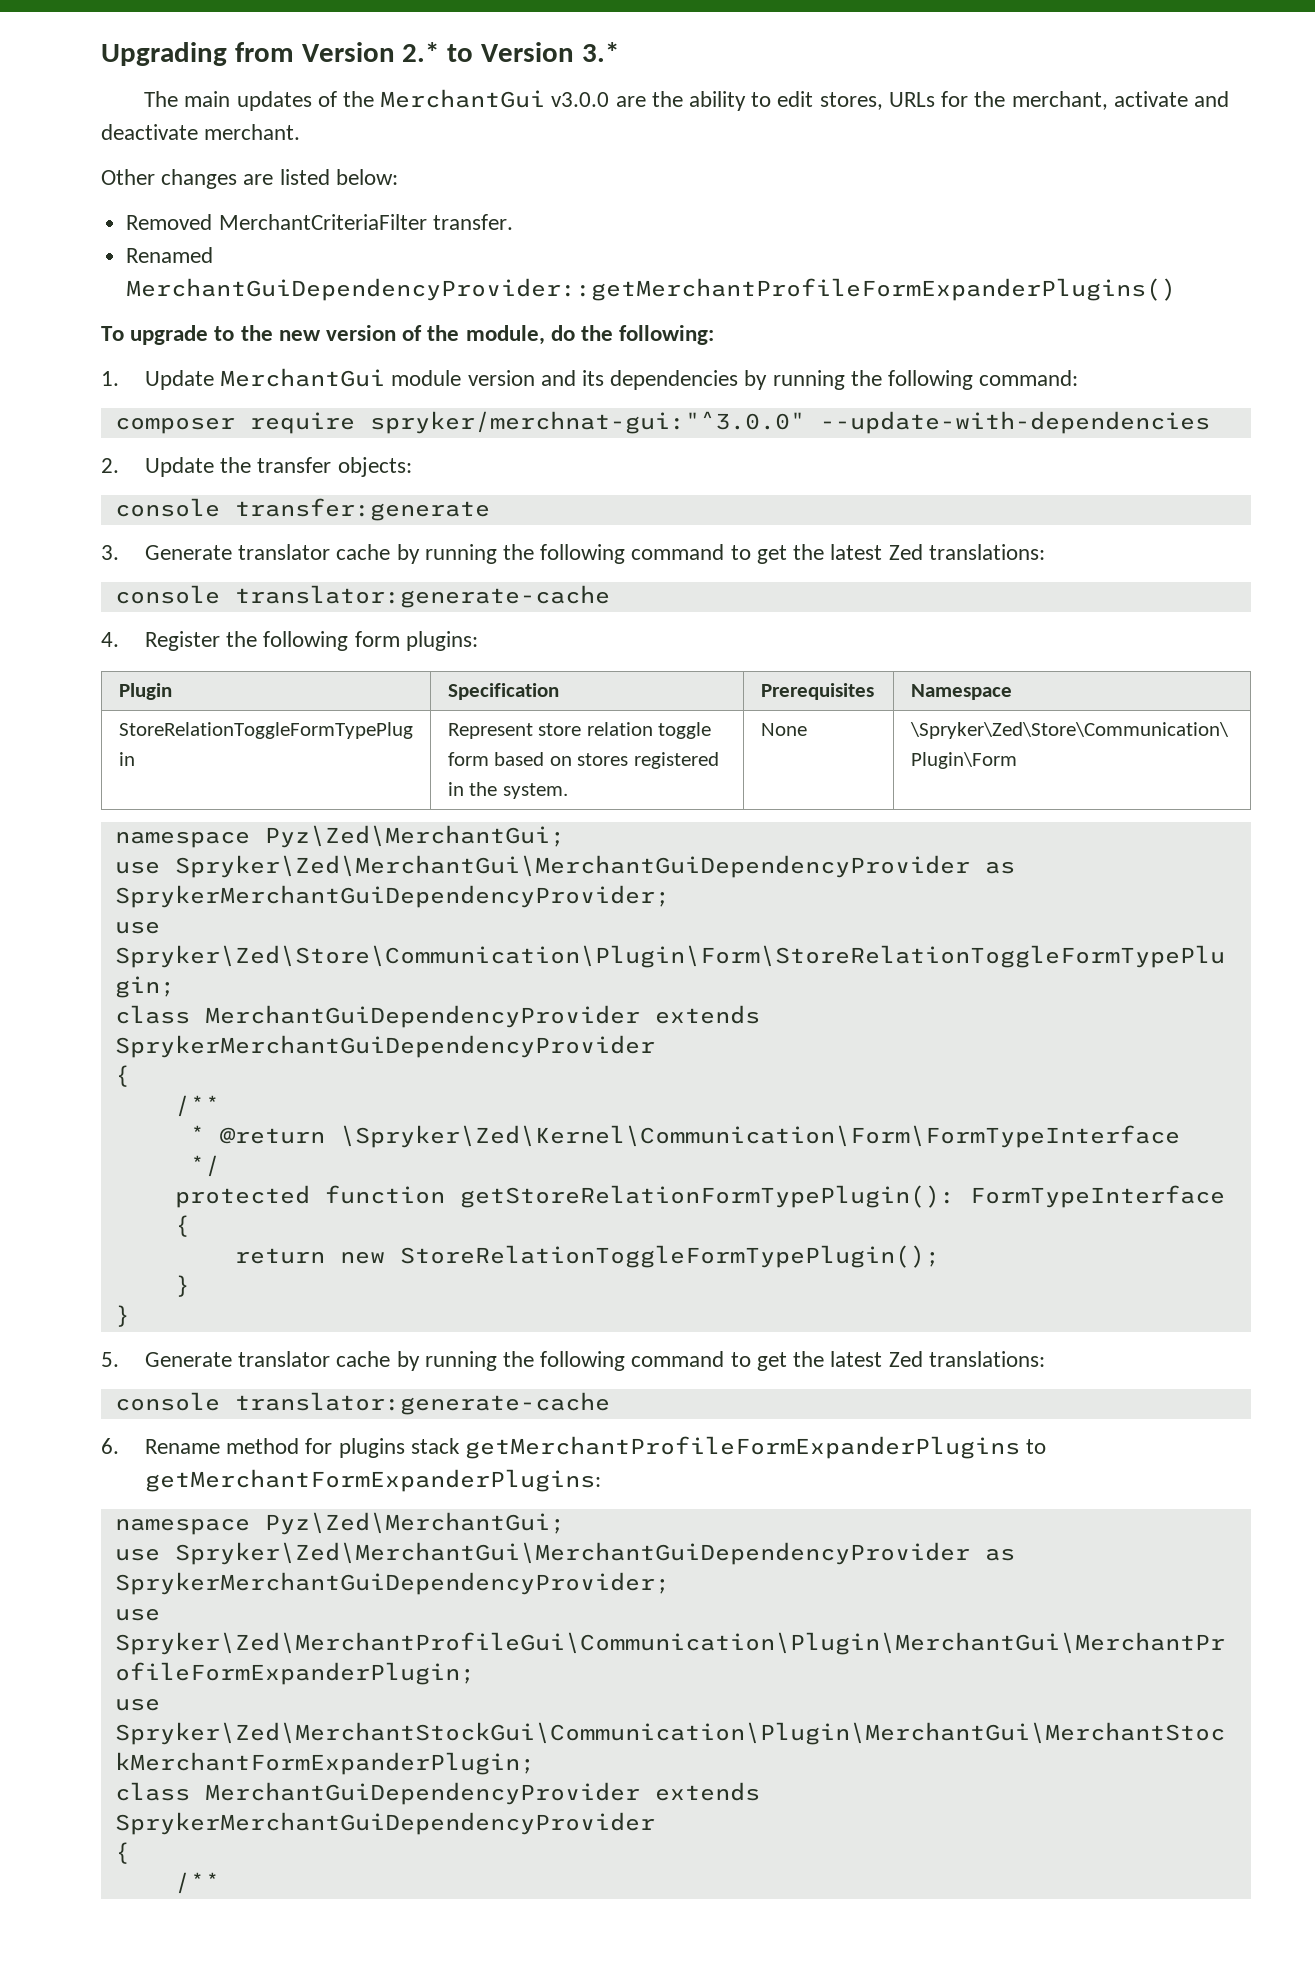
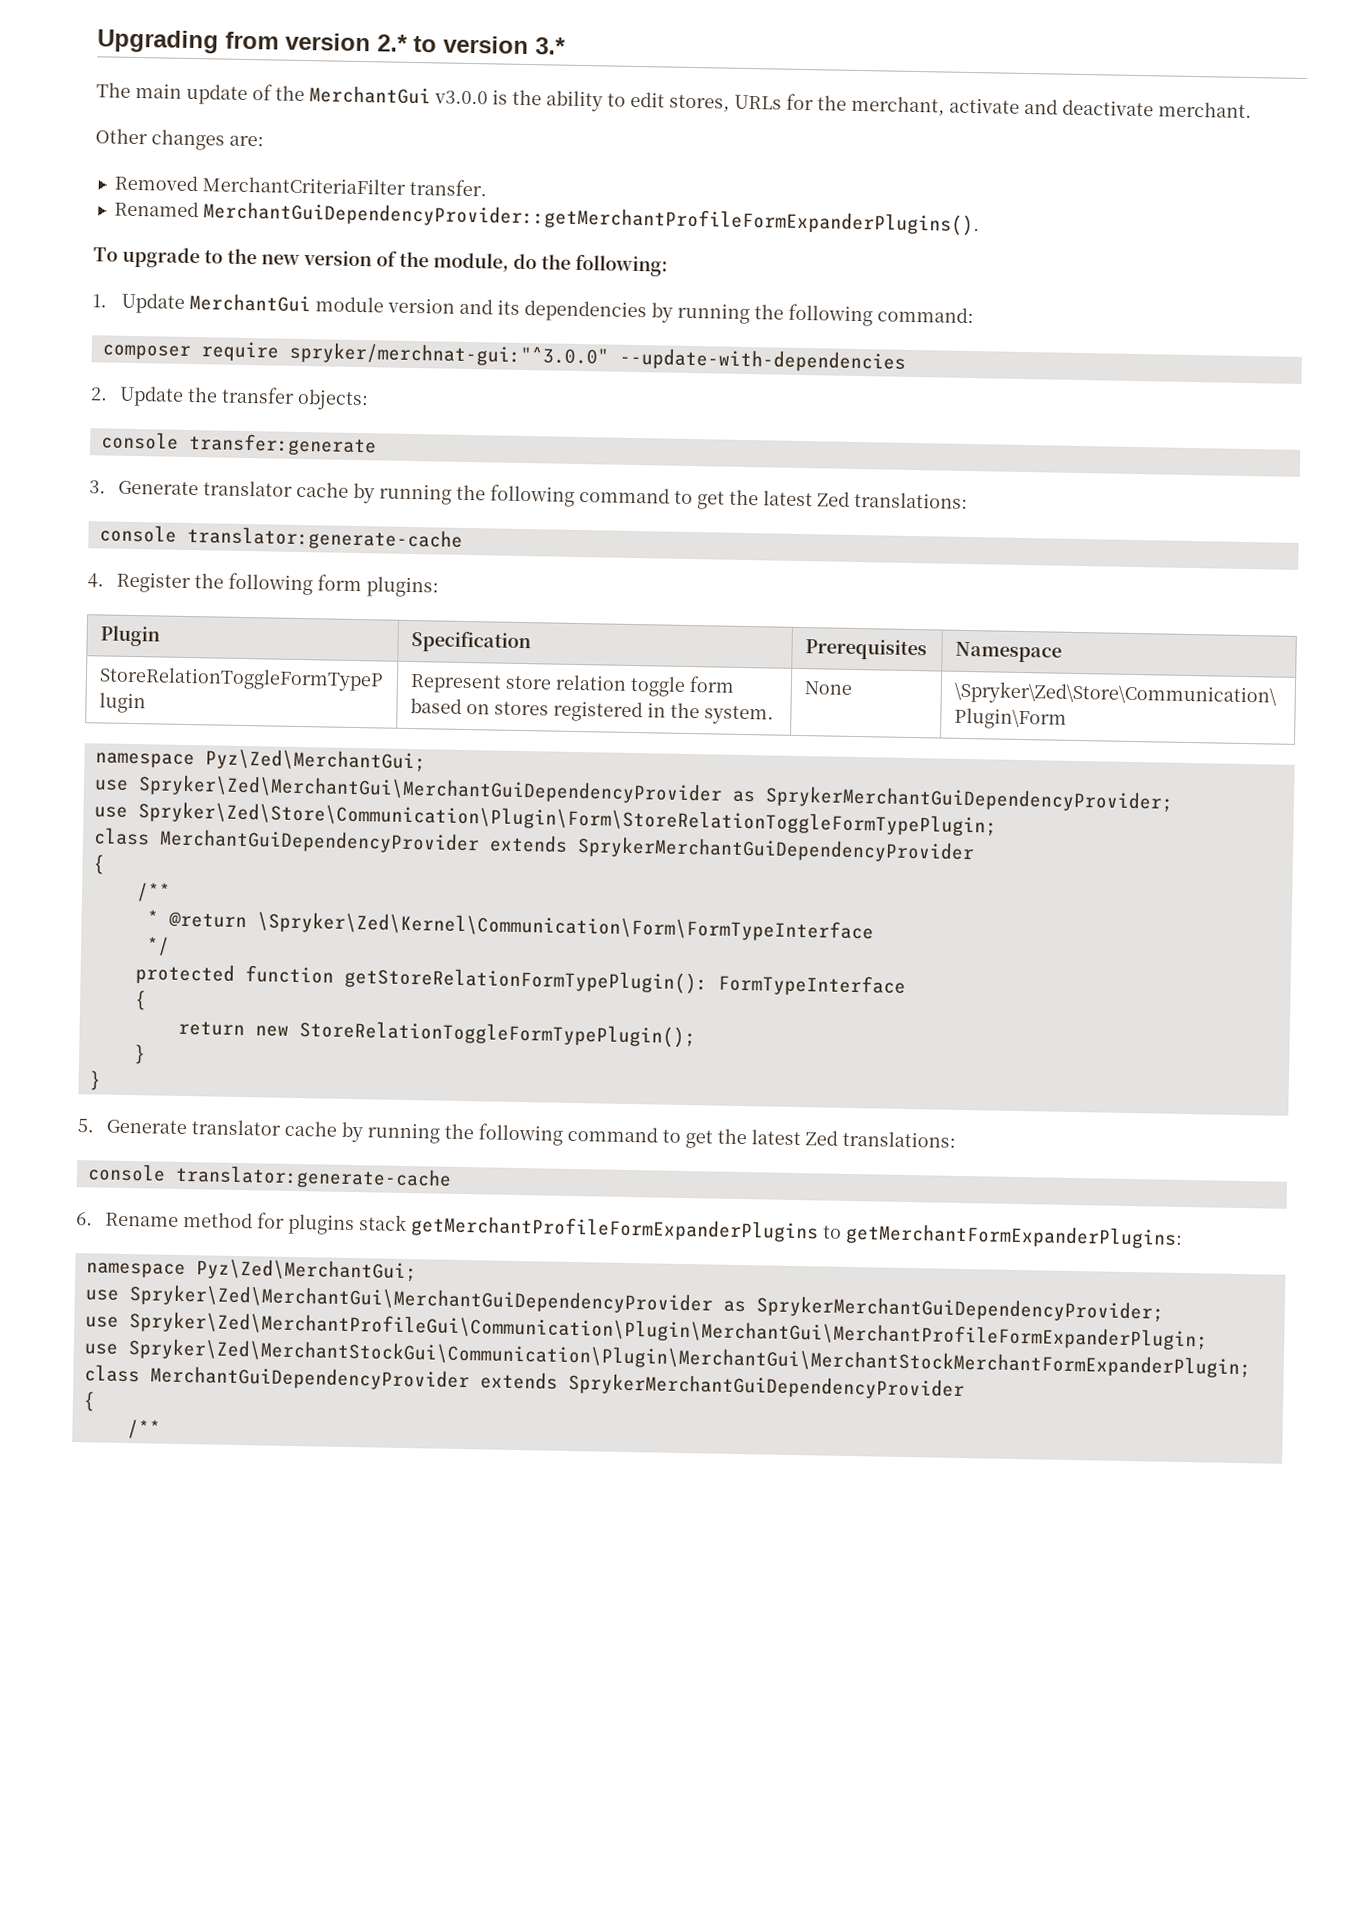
- Upgrading from Version 2.* to Version 3.*
+ Upgrading from version 2.* to version 3.*
- The main updates of the MerchantGui v3.0.0 are the ability to edit stores, URLs for the merchant, activate and deactivate merchant.
+ The main update of the MerchantGui v3.0.0 is the ability to edit stores, URLs for the merchant, activate and deactivate merchant.
- Other changes are listed below:
+ Other changes are:
- Renamed MerchantGuiDependencyProvider::getMerchantProfileFormExpanderPlugins()
+ Renamed MerchantGuiDependencyProvider::getMerchantProfileFormExpanderPlugins().

